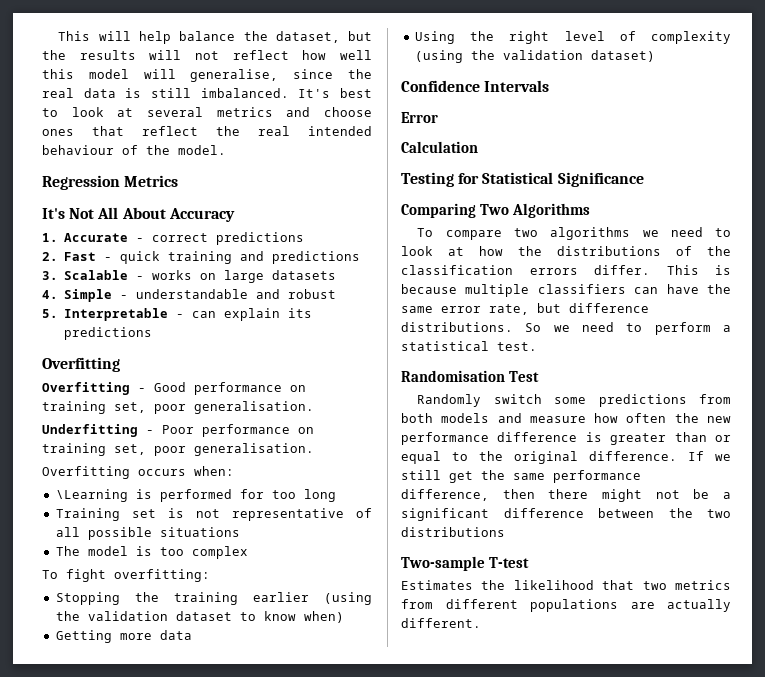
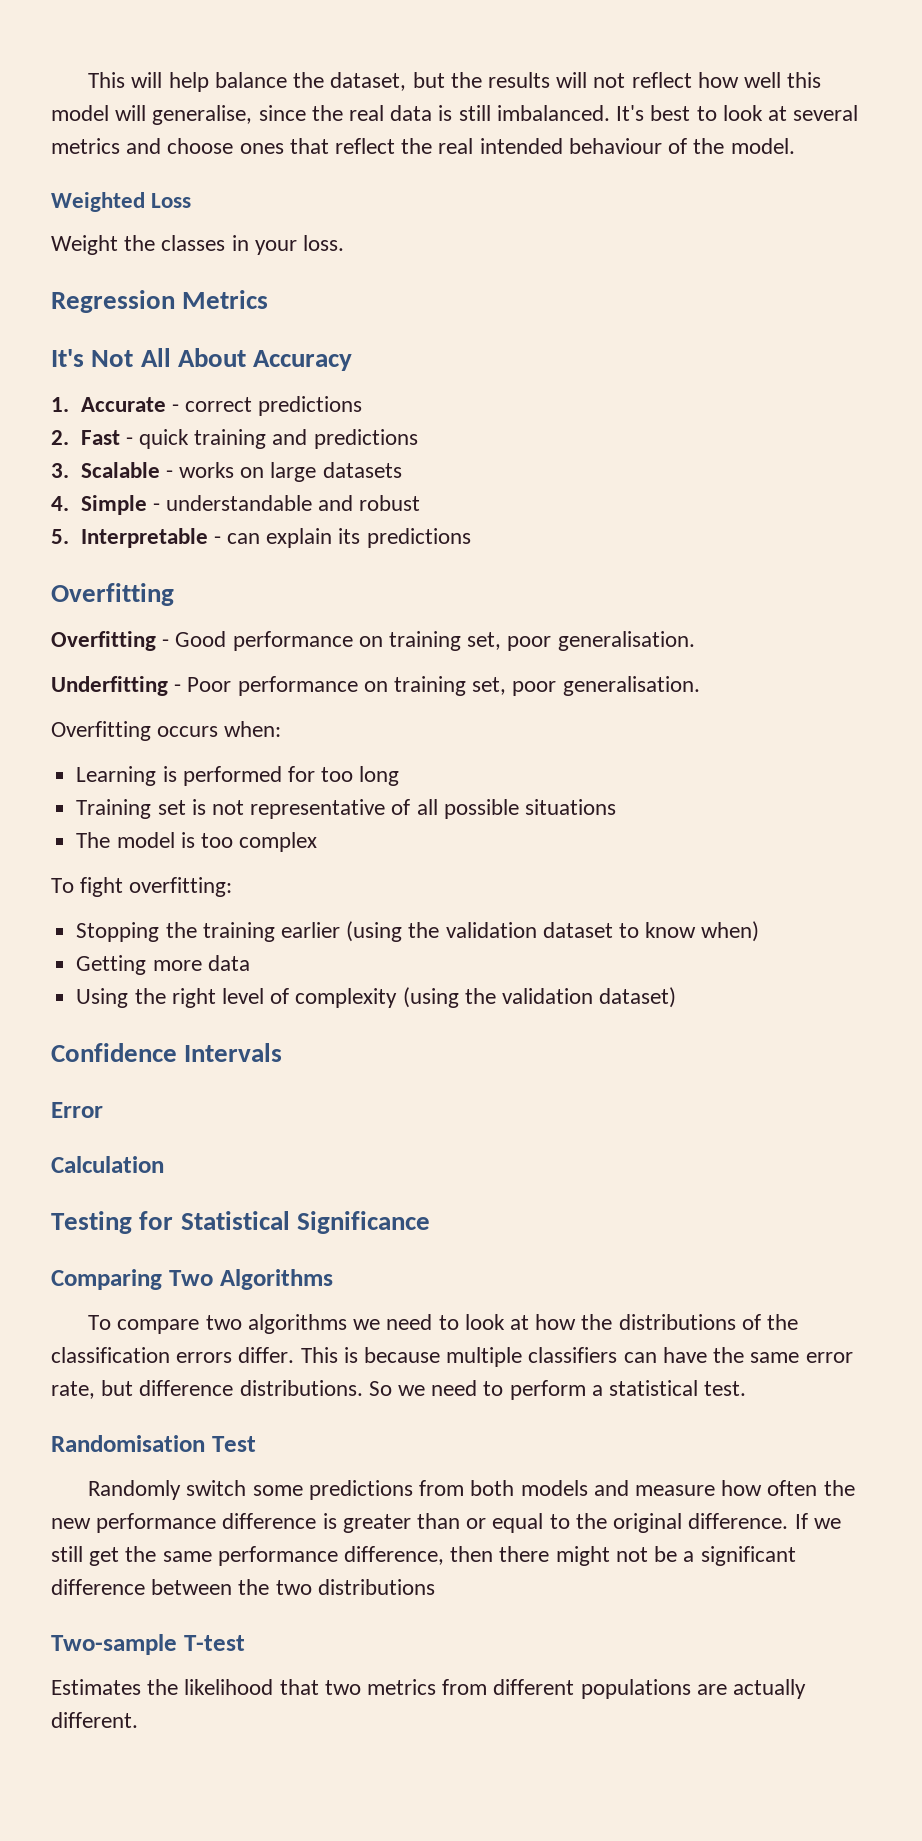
+ Weighted Loss
+ Weight the classes in your loss.
- \Learning is performed for too long
+ Learning is performed for too long

